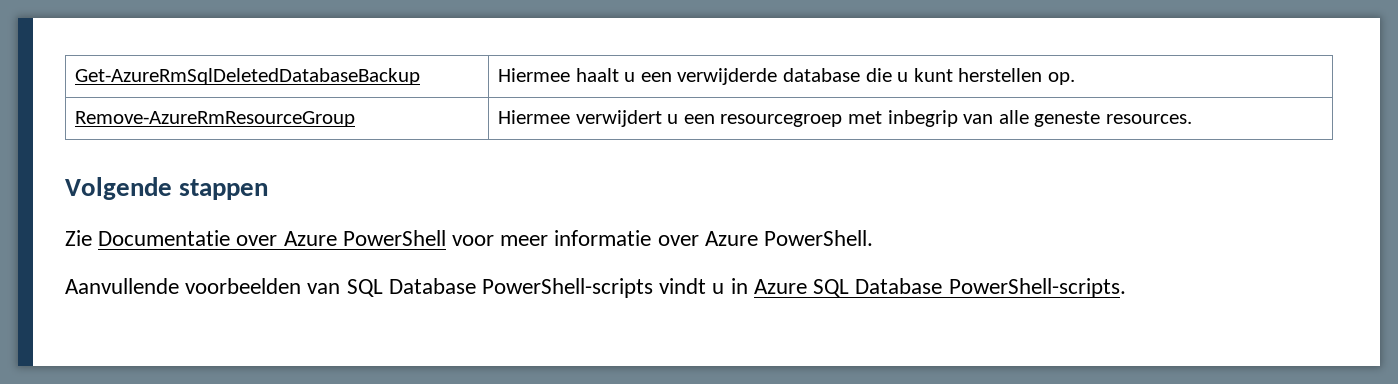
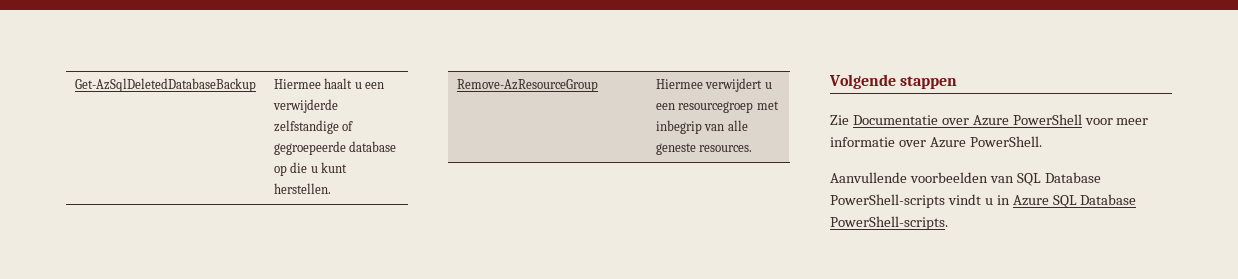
- Get-AzureRmSqlDeletedDatabaseBackup | Hiermee haalt u een verwijderde database die u kunt herstellen op.
- Remove-AzureRmResourceGroup | Hiermee verwijdert u een resourcegroep met inbegrip van alle geneste resources.
+ Get-AzSqlDeletedDatabaseBackup | Hiermee haalt u een verwijderde zelfstandige of gegroepeerde database op die u kunt herstellen.
+ Remove-AzResourceGroup | Hiermee verwijdert u een resourcegroep met inbegrip van alle geneste resources.

